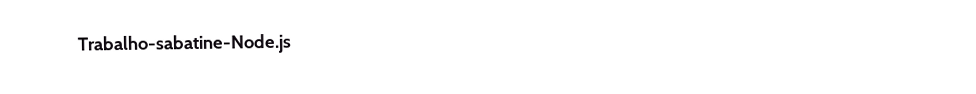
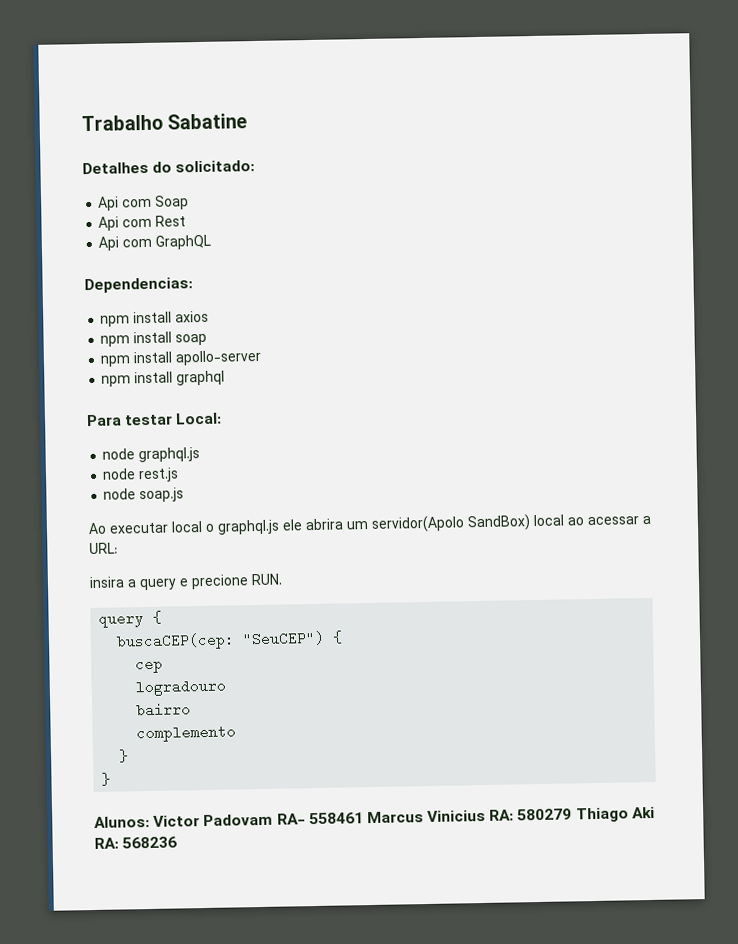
- Trabalho-sabatine-Node.js
+ Trabalho Sabatine
+ Detalhes do solicitado:
+ Api com Soap
+ Api com Rest
+ Api com GraphQL
+ Dependencias:
+ npm install axios
+ npm install soap
+ npm install apollo-server
+ npm install graphql
+ Para testar Local:
+ node graphql.js
+ node rest.js
+ node soap.js
+ Ao executar local o graphql.js ele abrira um servidor(Apolo SandBox) local ao acessar a URL:
+ insira a query e precione RUN.
+ query {
+ buscaCEP(cep: "SeuCEP") {
+ cep
+ logradouro
+ bairro
+ complemento
+ }
+ }
+ Alunos: Victor Padovam RA- 558461 Marcus Vinicius RA: 580279 Thiago Aki RA: 568236

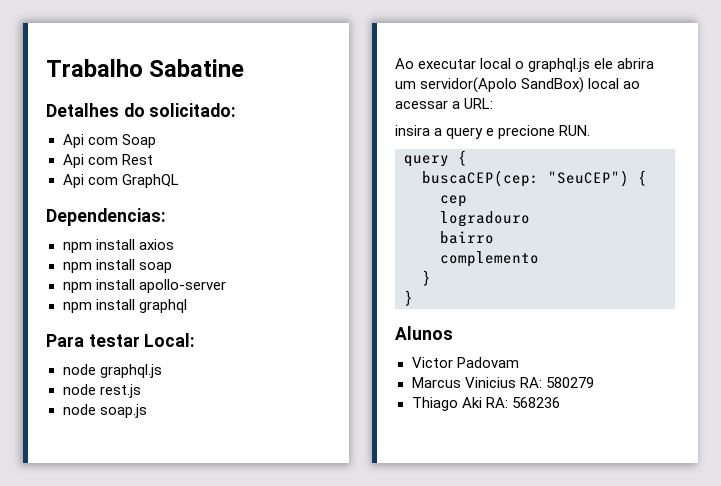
- Alunos: Victor Padovam RA- 558461 Marcus Vinicius RA: 580279 Thiago Aki RA: 568236
+ Alunos
+ Victor Padovam
+ Marcus Vinicius RA: 580279
+ Thiago Aki RA: 568236

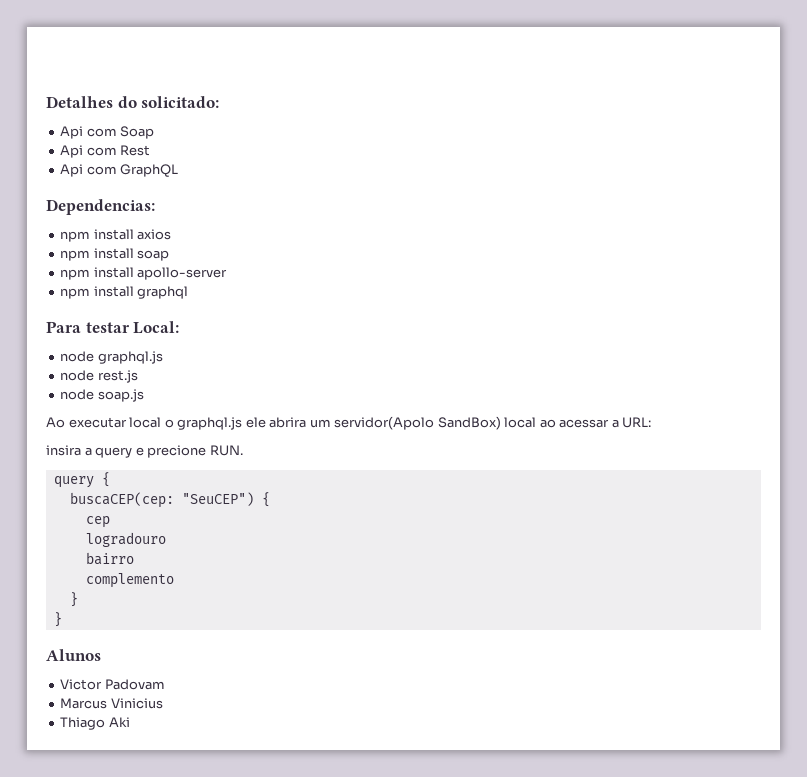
- Trabalho Sabatine
- Marcus Vinicius RA: 580279
+ Marcus Vinicius
- Thiago Aki RA: 568236
+ Thiago Aki

